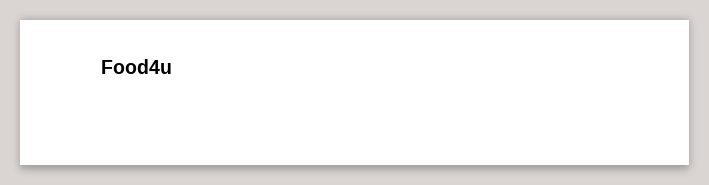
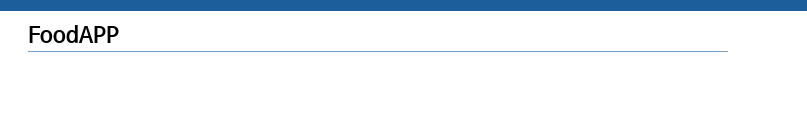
- Food4u
+ FoodAPP

